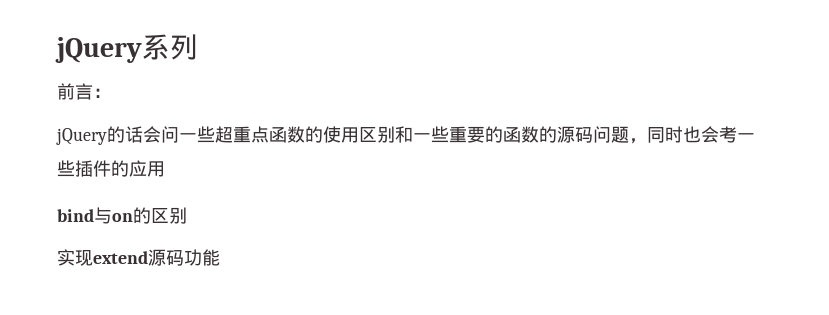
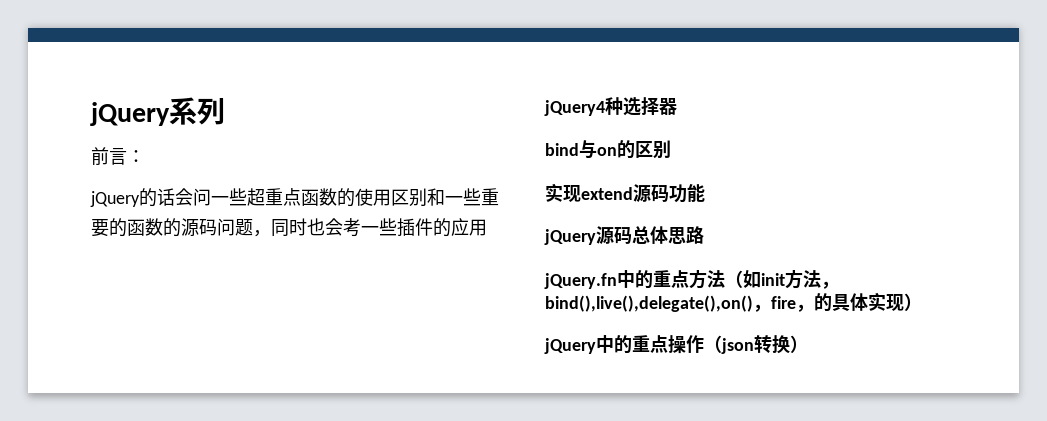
+ jQuery4种选择器
+ jQuery源码总体思路
+ jQuery.fn中的重点方法（如init方法，bind(),live(),delegate(),on()，fire，的具体实现）
+ jQuery中的重点操作（json转换）

